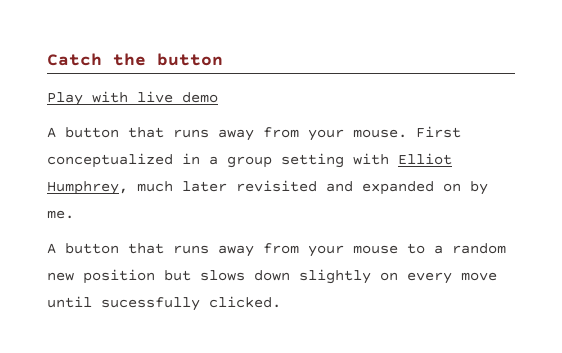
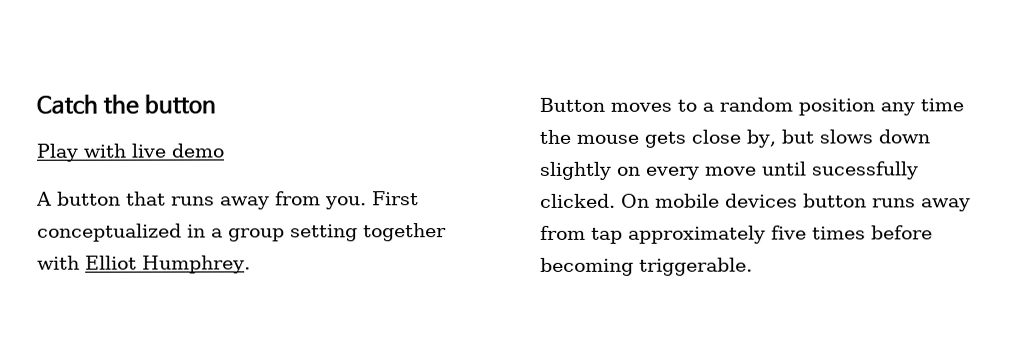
- A button that runs away from your mouse.
+ A button that runs away from you.
- First conceptualized in a group setting with Elliot Humphrey, much later revisited and expanded on by me.
- A button that runs away from your mouse to a random new position but slows down slightly on every move until sucessfully clicked.
+ First conceptualized in a group setting together with Elliot Humphrey.
+ Button moves to a random position any time the mouse gets close by, but slows down slightly on every move until sucessfully clicked.
+ On mobile devices button runs away from tap approximately five times before becoming triggerable.

